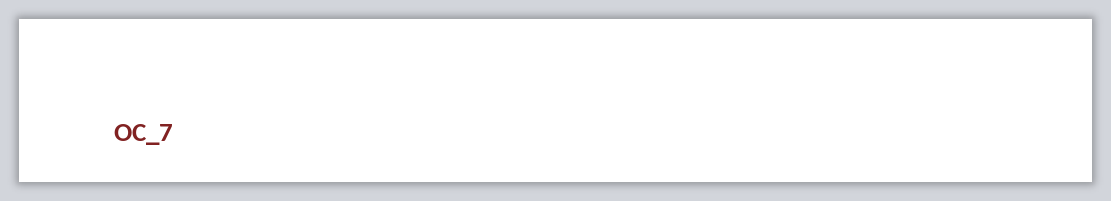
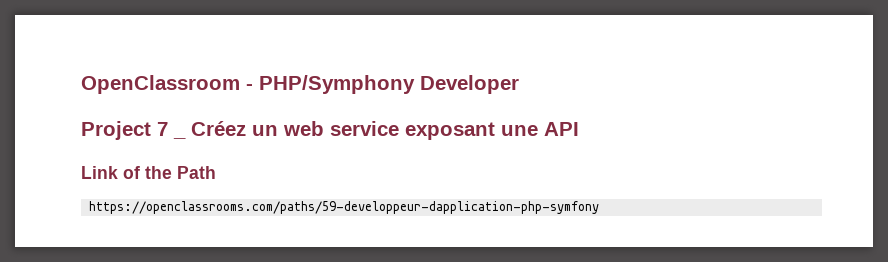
- OC_7
+ OpenClassroom - PHP/Symphony Developer
+ Project 7 _ Créez un web service exposant une API
+ Link of the Path
+ https://openclassrooms.com/paths/59-developpeur-dapplication-php-symfony

